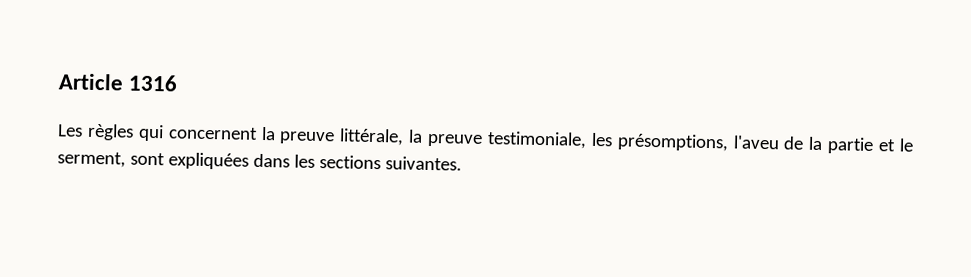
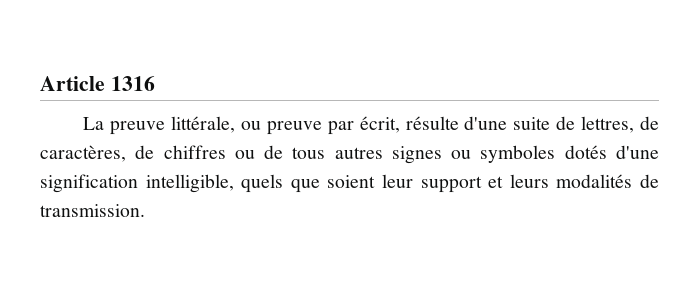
- Les règles qui concernent la preuve littérale, la preuve testimoniale, les présomptions, l'aveu de la partie et le serment, sont expliquées dans les sections suivantes.
+ La preuve littérale, ou preuve par écrit, résulte d'une suite de lettres, de caractères, de chiffres ou de tous autres signes ou symboles dotés d'une signification intelligible, quels que soient leur support et leurs modalités de transmission.

